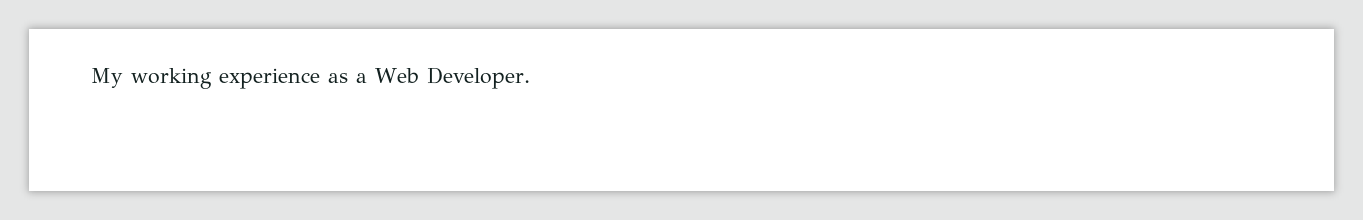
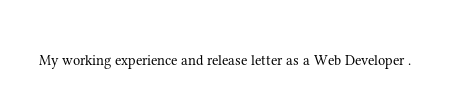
- My working experience as a Web Developer.
+ My working experience and release letter as a Web Developer .

